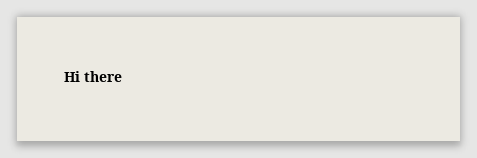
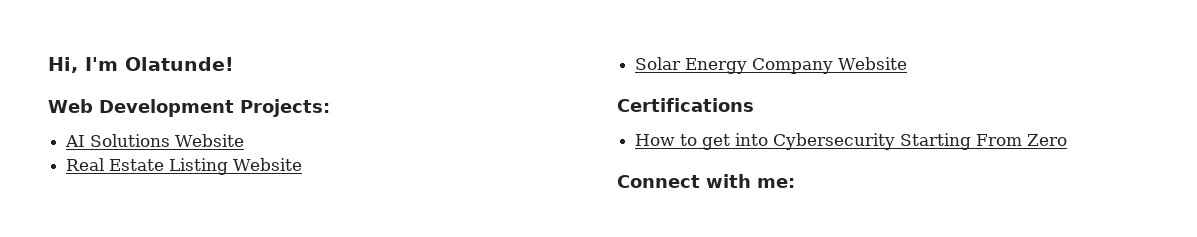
- Hi there
+ Hi, I'm Olatunde!
+ Web Development Projects:
+ AI Solutions Website
+ Real Estate Listing Website
+ Solar Energy Company Website
+ Certifications
+ How to get into Cybersecurity Starting From Zero
+ Connect with me:

